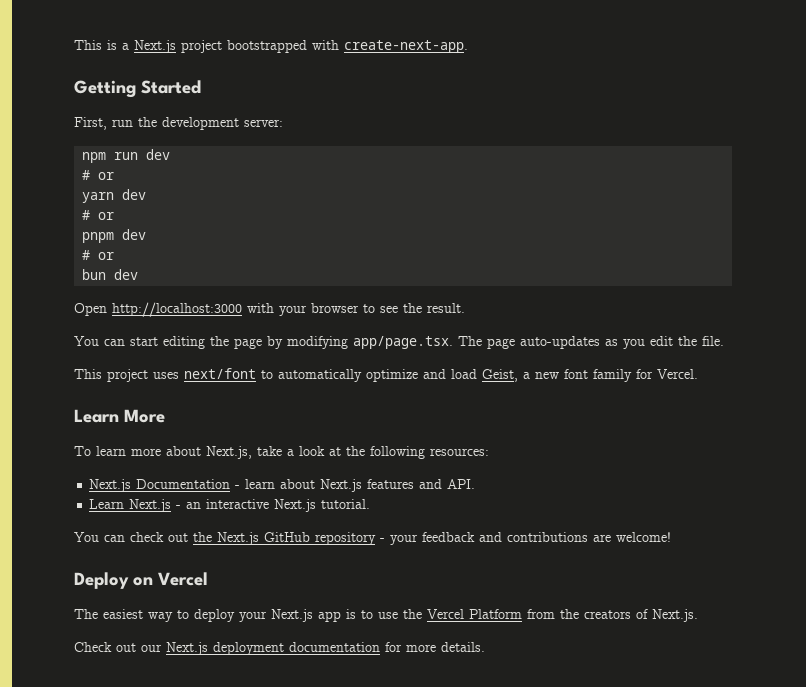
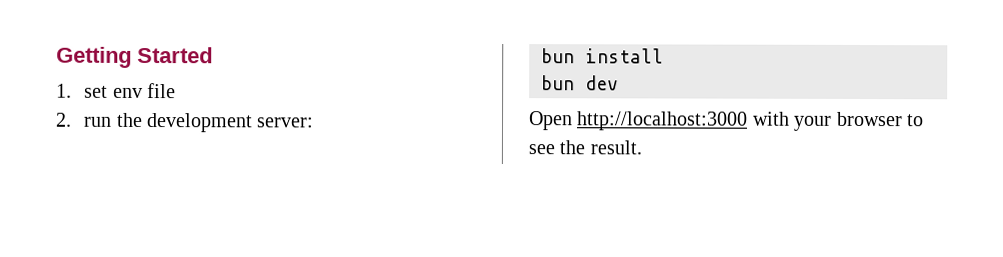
- This is a Next.js project bootstrapped with create-next-app.
  Getting Started
- First, run the development server:
- npm run dev
- # or
- yarn dev
- # or
- pnpm dev
- # or
+ 1. set env file
+ 2. run the development server:
+ bun install
- You can start editing the page by modifying app/page.tsx. The page auto-updates as you edit the file.
- This project uses next/font to automatically optimize and load Geist, a new font family for Vercel.
- Learn More
- To learn more about Next.js, take a look at the following resources:
- Next.js Documentation - learn about Next.js features and API.
- Learn Next.js - an interactive Next.js tutorial.
- You can check out the Next.js GitHub repository - your feedback and contributions are welcome!
- Deploy on Vercel
- The easiest way to deploy your Next.js app is to use the Vercel Platform from the creators of Next.js.
- Check out our Next.js deployment documentation for more details.

